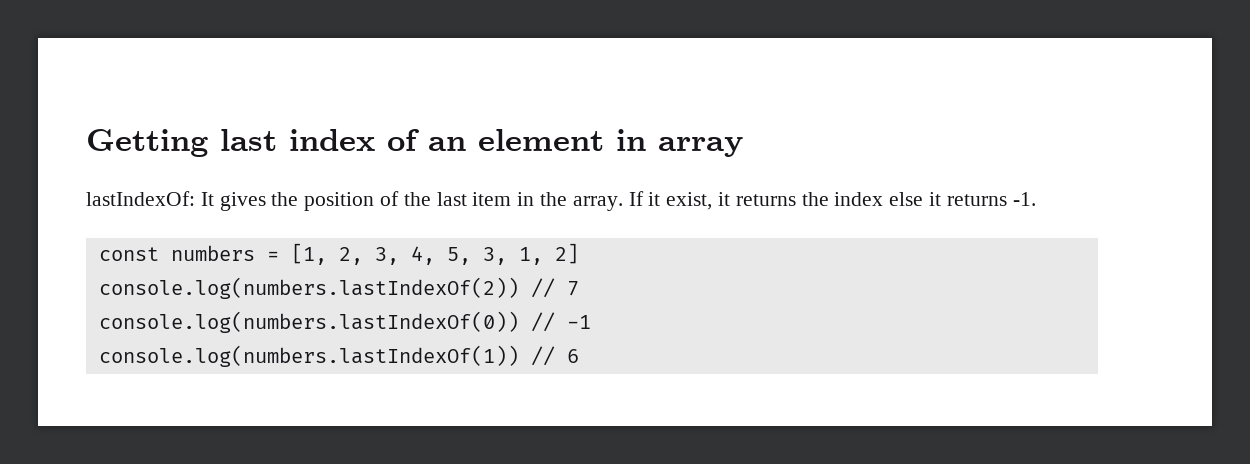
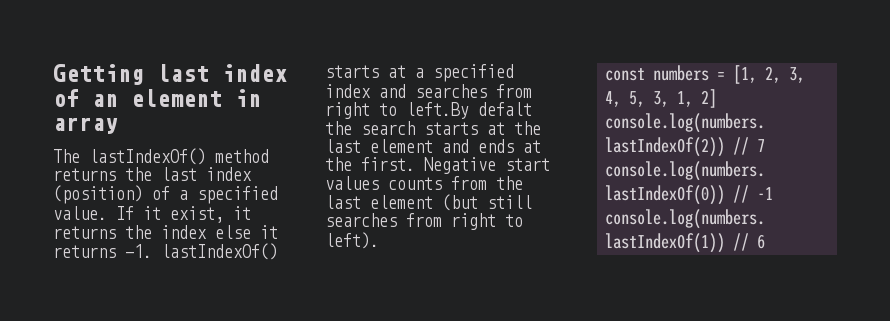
- lastIndexOf: It gives the position of the last item in the array.
+ The lastIndexOf() method returns the last index (position) of a specified value.
- If it exist, it returns the index else it returns -1.
+ If it exist, it returns the index else it returns -1. lastIndexOf() starts at a specified index and searches from right to left.By defalt the search starts at the last element and ends at the first. Negative start values counts from the last element (but still searches from right to left).

